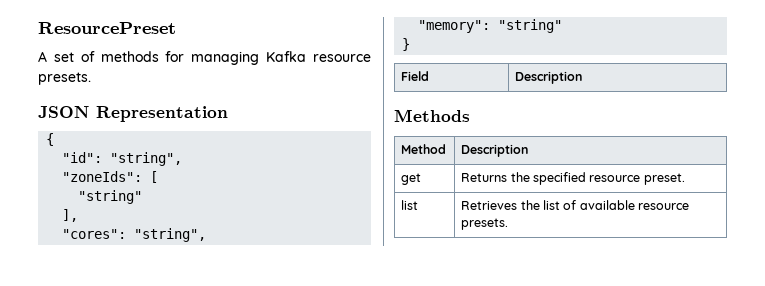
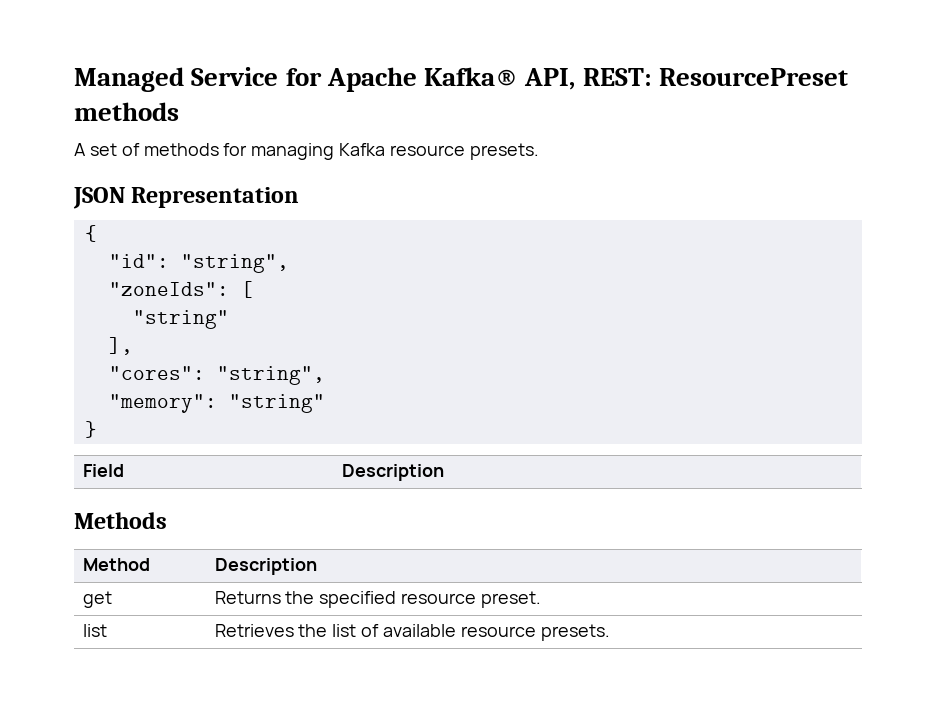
- ResourcePreset
+ Managed Service for Apache Kafka® API, REST: ResourcePreset methods

